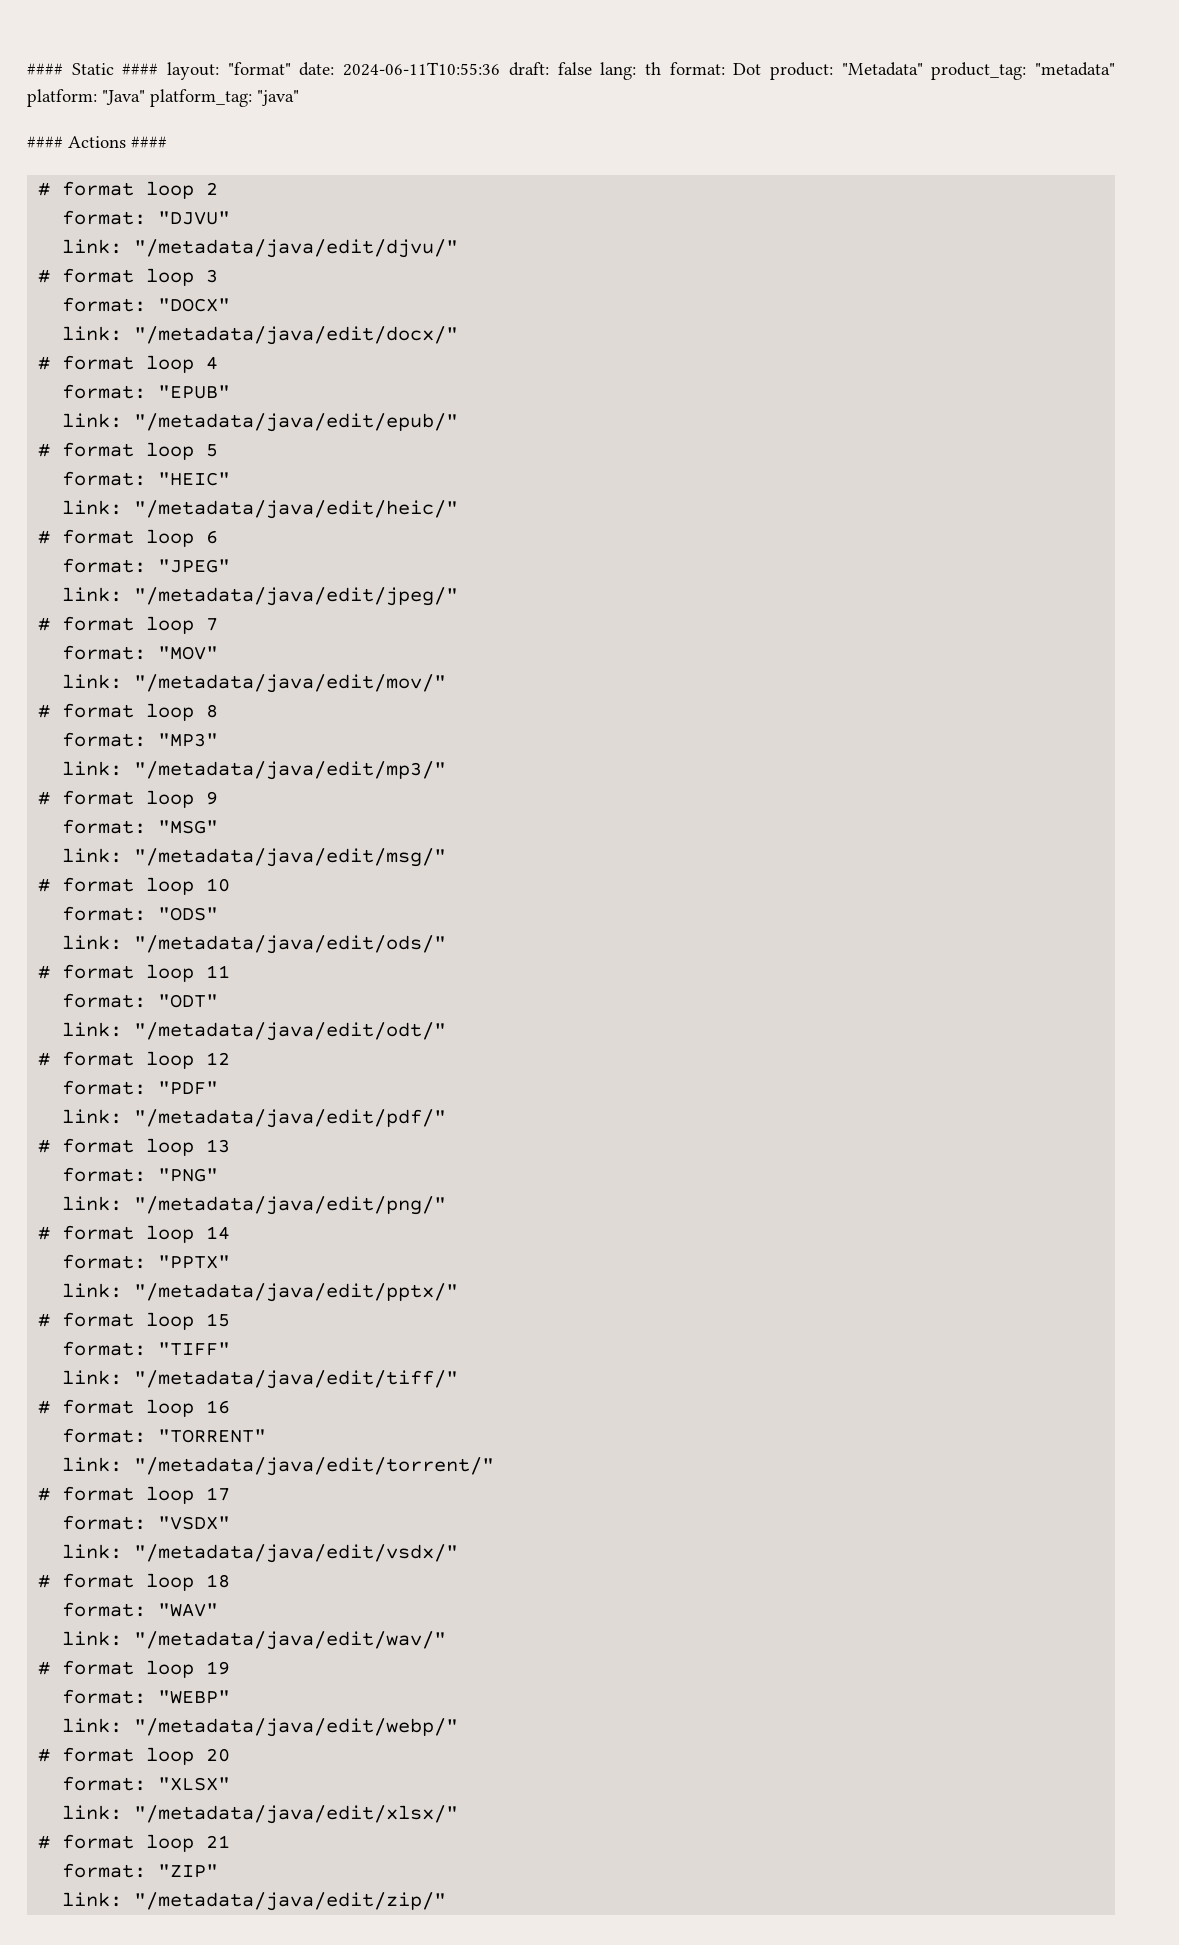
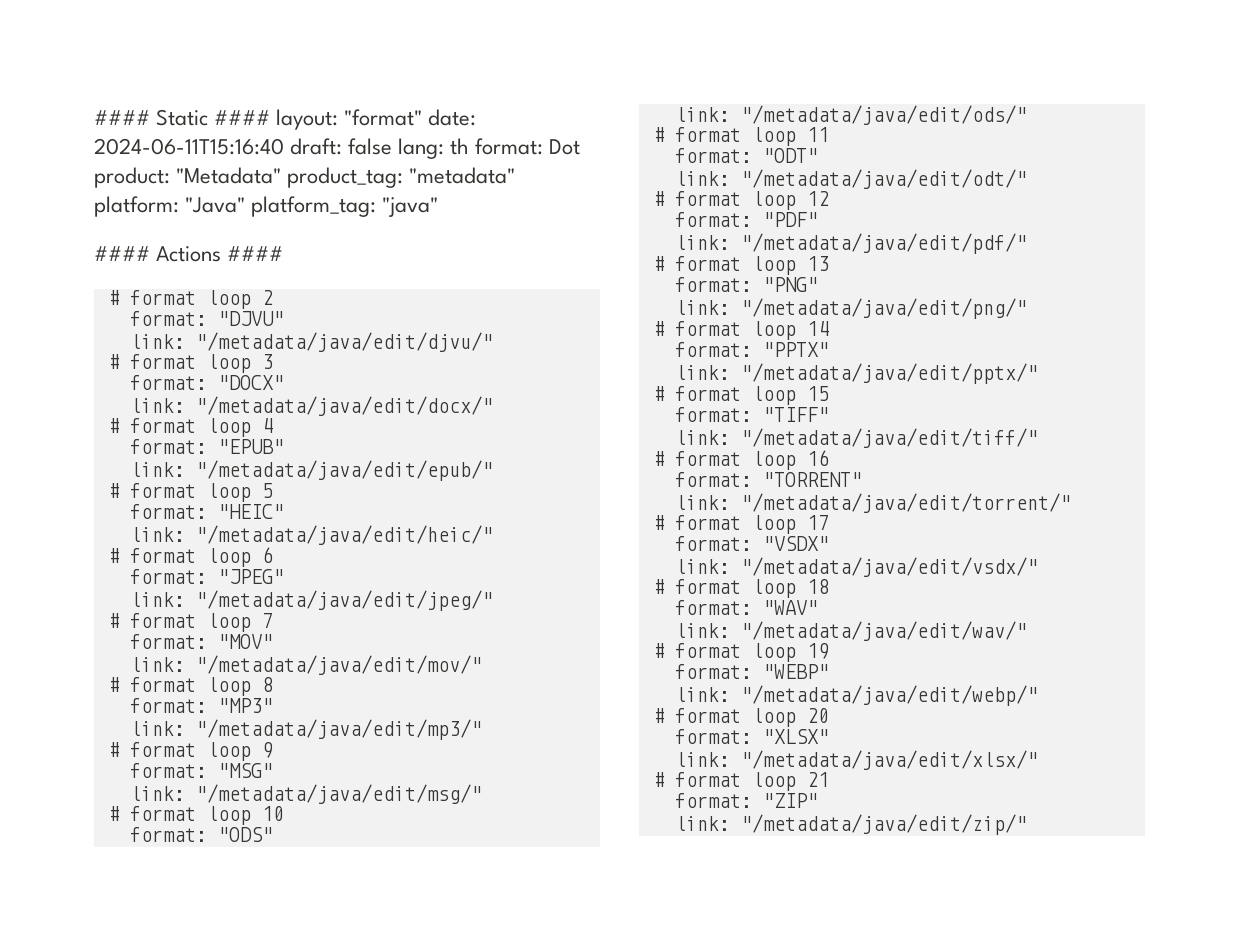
- #### Static #### layout: "format" date: 2024-06-11T10:55:36 draft: false lang: th format: Dot product: "Metadata" product_tag: "metadata" platform: "Java" platform_tag: "java"
+ #### Static #### layout: "format" date: 2024-06-11T15:16:40 draft: false lang: th format: Dot product: "Metadata" product_tag: "metadata" platform: "Java" platform_tag: "java"

